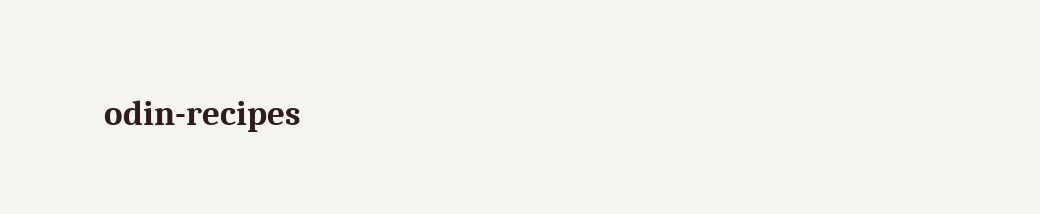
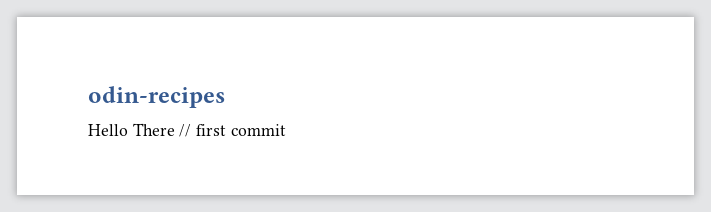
+ Hello There // first commit

